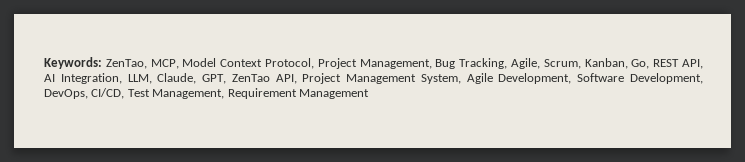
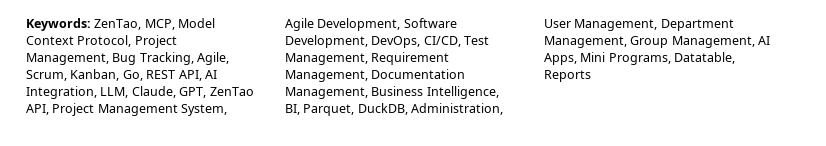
- Keywords: ZenTao, MCP, Model Context Protocol, Project Management, Bug Tracking, Agile, Scrum, Kanban, Go, REST API, AI Integration, LLM, Claude, GPT, ZenTao API, Project Management System, Agile Development, Software Development, DevOps, CI/CD, Test Management, Requirement Management
+ Keywords: ZenTao, MCP, Model Context Protocol, Project Management, Bug Tracking, Agile, Scrum, Kanban, Go, REST API, AI Integration, LLM, Claude, GPT, ZenTao API, Project Management System, Agile Development, Software Development, DevOps, CI/CD, Test Management, Requirement Management, Documentation Management, Business Intelligence, BI, Parquet, DuckDB, Administration, User Management, Department Management, Group Management, AI Apps, Mini Programs, Datatable, Reports

